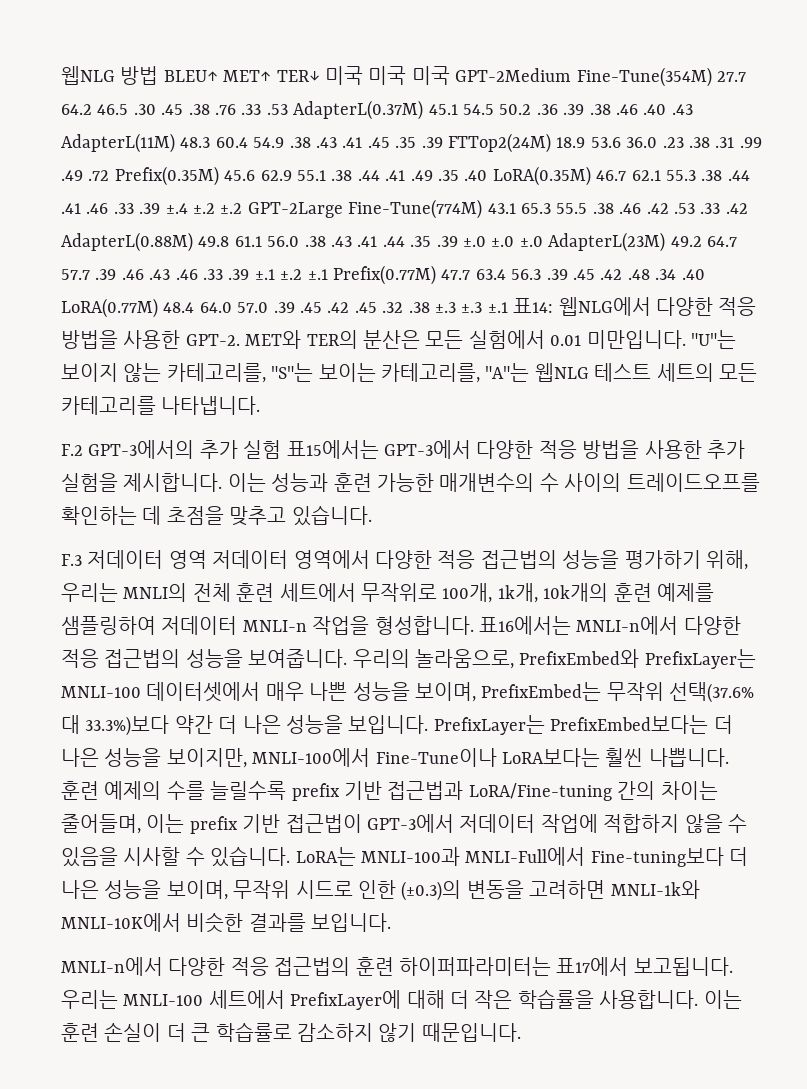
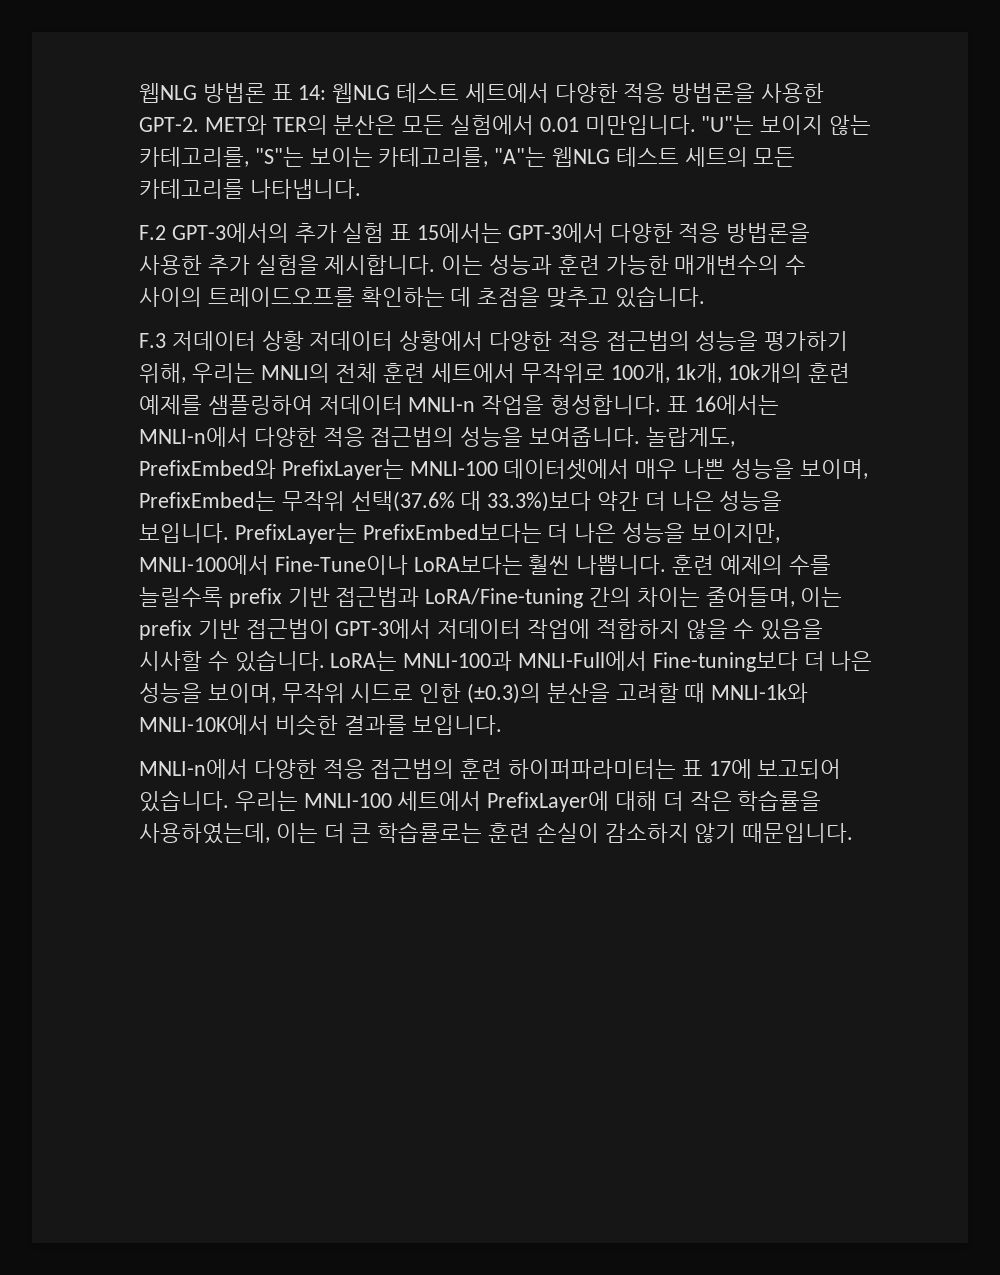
- 웹NLG 방법 BLEU↑ MET↑ TER↓ 미국 미국 미국 GPT-2Medium Fine-Tune(354M) 27.7 64.2 46.5 .30 .45 .38 .76 .33 .53 AdapterL(0.37M) 45.1 54.5 50.2 .36 .39 .38 .46 .40 .43 AdapterL(11M) 48.3 60.4 54.9 .38 .43 .41 .45 .35 .39 FTTop2(24M) 18.9 53.6 36.0 .23 .38 .31 .99 .49 .72 Prefix(0.35M) 45.6 62.9 55.1 .38 .44 .41 .49 .35 .40 LoRA(0.35M) 46.7 62.1 55.3 .38 .44 .41 .46 .33 .39 ±.4 ±.2 ±.2 GPT-2Large Fine-Tune(774M) 43.1 65.3 55.5 .38 .46 .42 .53 .33 .42 AdapterL(0.88M) 49.8 61.1 56.0 .38 .43 .41 .44 .35 .39 ±.0 ±.0 ±.0 AdapterL(23M) 49.2 64.7 57.7 .39 .46 .43 .46 .33 .39 ±.1 ±.2 ±.1 Prefix(0.77M) 47.7 63.4 56.3 .39 .45 .42 .48 .34 .40 LoRA(0.77M) 48.4 64.0 57.0 .39 .45 .42 .45 .32 .38 ±.3 ±.3 ±.1 표14: 웹NLG에서 다양한 적응 방법을 사용한 GPT-2.
+ 웹NLG 방법론 표 14: 웹NLG 테스트 세트에서 다양한 적응 방법론을 사용한 GPT-2.
- F.2 GPT-3에서의 추가 실험 표15에서는 GPT-3에서 다양한 적응 방법을 사용한 추가 실험을 제시합니다.
+ F.2 GPT-3에서의 추가 실험 표 15에서는 GPT-3에서 다양한 적응 방법론을 사용한 추가 실험을 제시합니다.
- F.3 저데이터 영역 저데이터 영역에서 다양한 적응 접근법의 성능을 평가하기 위해, 우리는 MNLI의 전체 훈련 세트에서 무작위로 100개, 1k개, 10k개의 훈련 예제를 샘플링하여 저데이터 MNLI-n 작업을 형성합니다.
+ F.3 저데이터 상황 저데이터 상황에서 다양한 적응 접근법의 성능을 평가하기 위해, 우리는 MNLI의 전체 훈련 세트에서 무작위로 100개, 1k개, 10k개의 훈련 예제를 샘플링하여 저데이터 MNLI-n 작업을 형성합니다.
- 표16에서는 MNLI-n에서 다양한 적응 접근법의 성능을 보여줍니다.
+ 표 16에서는 MNLI-n에서 다양한 적응 접근법의 성능을 보여줍니다.
- 우리의 놀라움으로, PrefixEmbed와 PrefixLayer는 MNLI-100 데이터셋에서 매우 나쁜 성능을 보이며, PrefixEmbed는 무작위 선택(37.6% 대 33.3%)보다 약간 더 나은 성능을 보입니다.
+ 놀랍게도, PrefixEmbed와 PrefixLayer는 MNLI-100 데이터셋에서 매우 나쁜 성능을 보이며, PrefixEmbed는 무작위 선택(37.6% 대 33.3%)보다 약간 더 나은 성능을 보입니다.
- LoRA는 MNLI-100과 MNLI-Full에서 Fine-tuning보다 더 나은 성능을 보이며, 무작위 시드로 인한 (±0.3)의 변동을 고려하면 MNLI-1k와 MNLI-10K에서 비슷한 결과를 보입니다.
+ LoRA는 MNLI-100과 MNLI-Full에서 Fine-tuning보다 더 나은 성능을 보이며, 무작위 시드로 인한 (±0.3)의 분산을 고려할 때 MNLI-1k와 MNLI-10K에서 비슷한 결과를 보입니다.
- MNLI-n에서 다양한 적응 접근법의 훈련 하이퍼파라미터는 표17에서 보고됩니다.
+ MNLI-n에서 다양한 적응 접근법의 훈련 하이퍼파라미터는 표 17에 보고되어 있습니다.
- 우리는 MNLI-100 세트에서 PrefixLayer에 대해 더 작은 학습률을 사용합니다. 이는 훈련 손실이 더 큰 학습률로 감소하지 않기 때문입니다.
+ 우리는 MNLI-100 세트에서 PrefixLayer에 대해 더 작은 학습률을 사용하였는데, 이는 더 큰 학습률로는 훈련 손실이 감소하지 않기 때문입니다.

